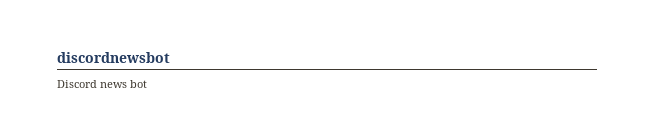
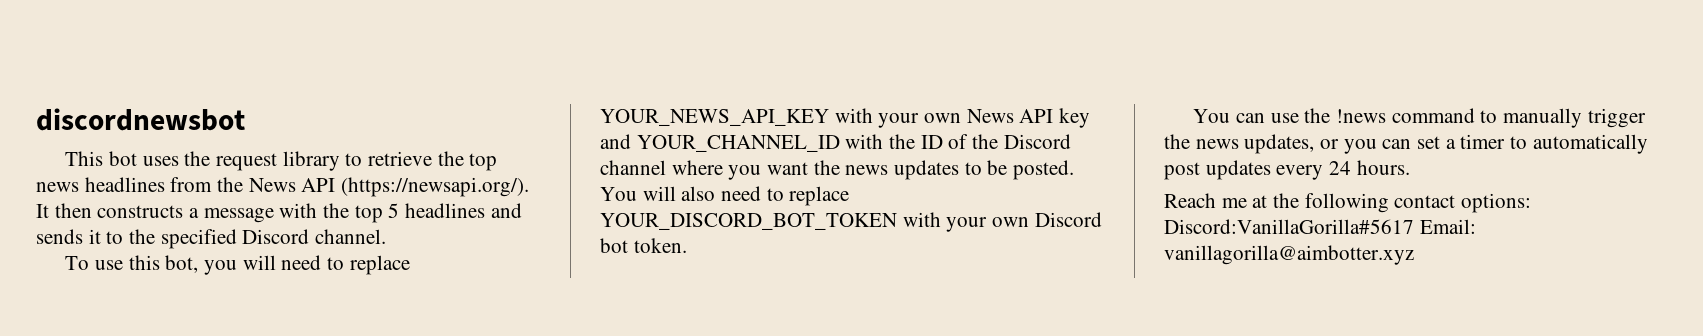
- Discord news bot
+ This bot uses the request library to retrieve the top news headlines from the News API (https://newsapi.org/). It then constructs a message with the top 5 headlines and sends it to the specified Discord channel.
+ To use this bot, you will need to replace YOUR_NEWS_API_KEY with your own News API key and YOUR_CHANNEL_ID with the ID of the Discord channel where you want the news updates to be posted. You will also need to replace YOUR_DISCORD_BOT_TOKEN with your own Discord bot token.
+ You can use the !news command to manually trigger the news updates, or you can set a timer to automatically post updates every 24 hours.
+ Reach me at the following contact options: Discord:VanillaGorilla#5617 Email: vanillagorilla@aimbotter.xyz

